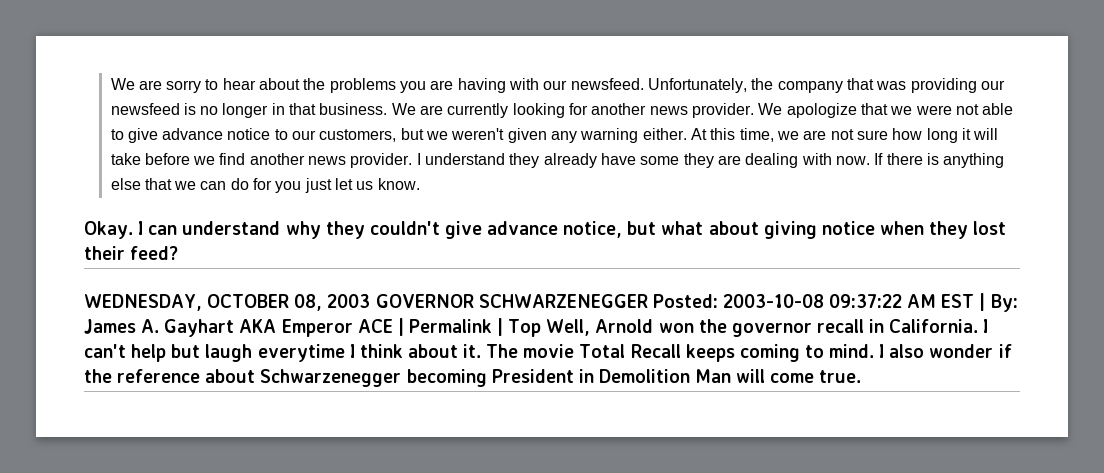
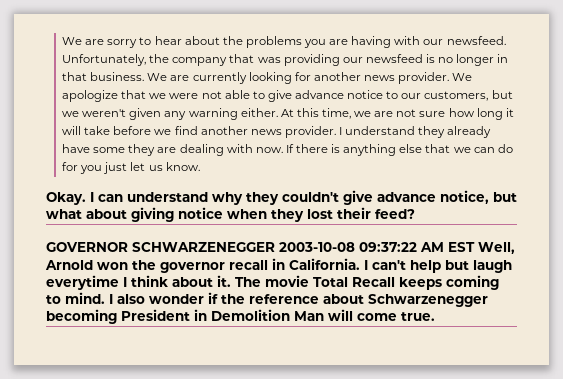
- WEDNESDAY, OCTOBER 08, 2003 GOVERNOR SCHWARZENEGGER Posted: 2003-10-08 09:37:22 AM EST | By: James A. Gayhart AKA Emperor ACE | Permalink | Top Well, Arnold won the governor recall in California.
+ GOVERNOR SCHWARZENEGGER 2003-10-08 09:37:22 AM EST Well, Arnold won the governor recall in California.

